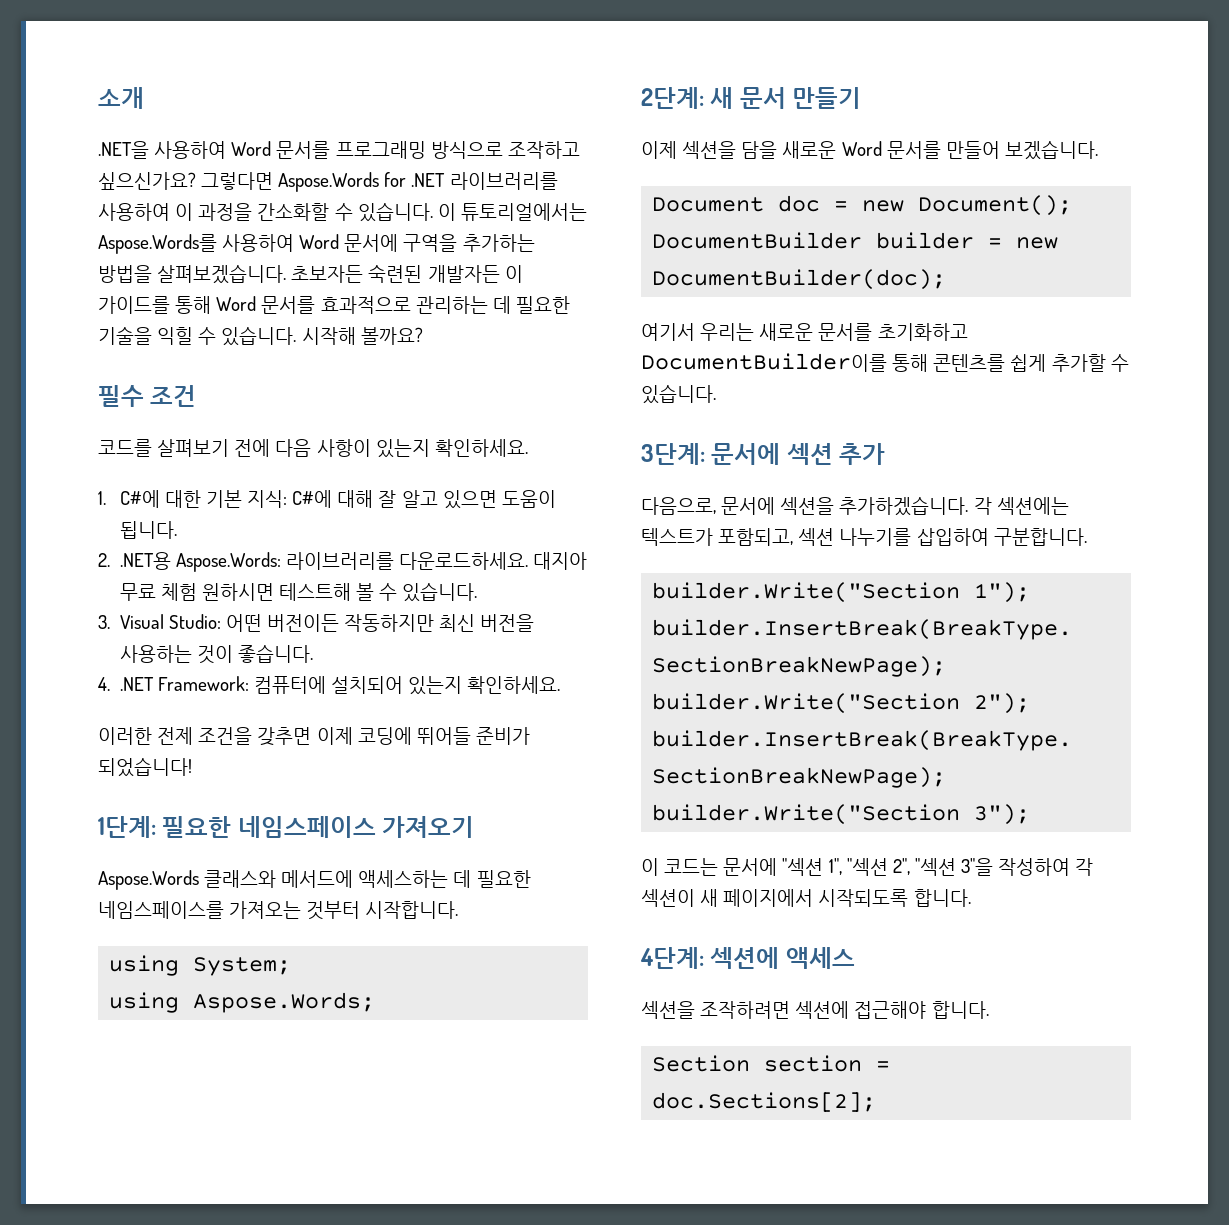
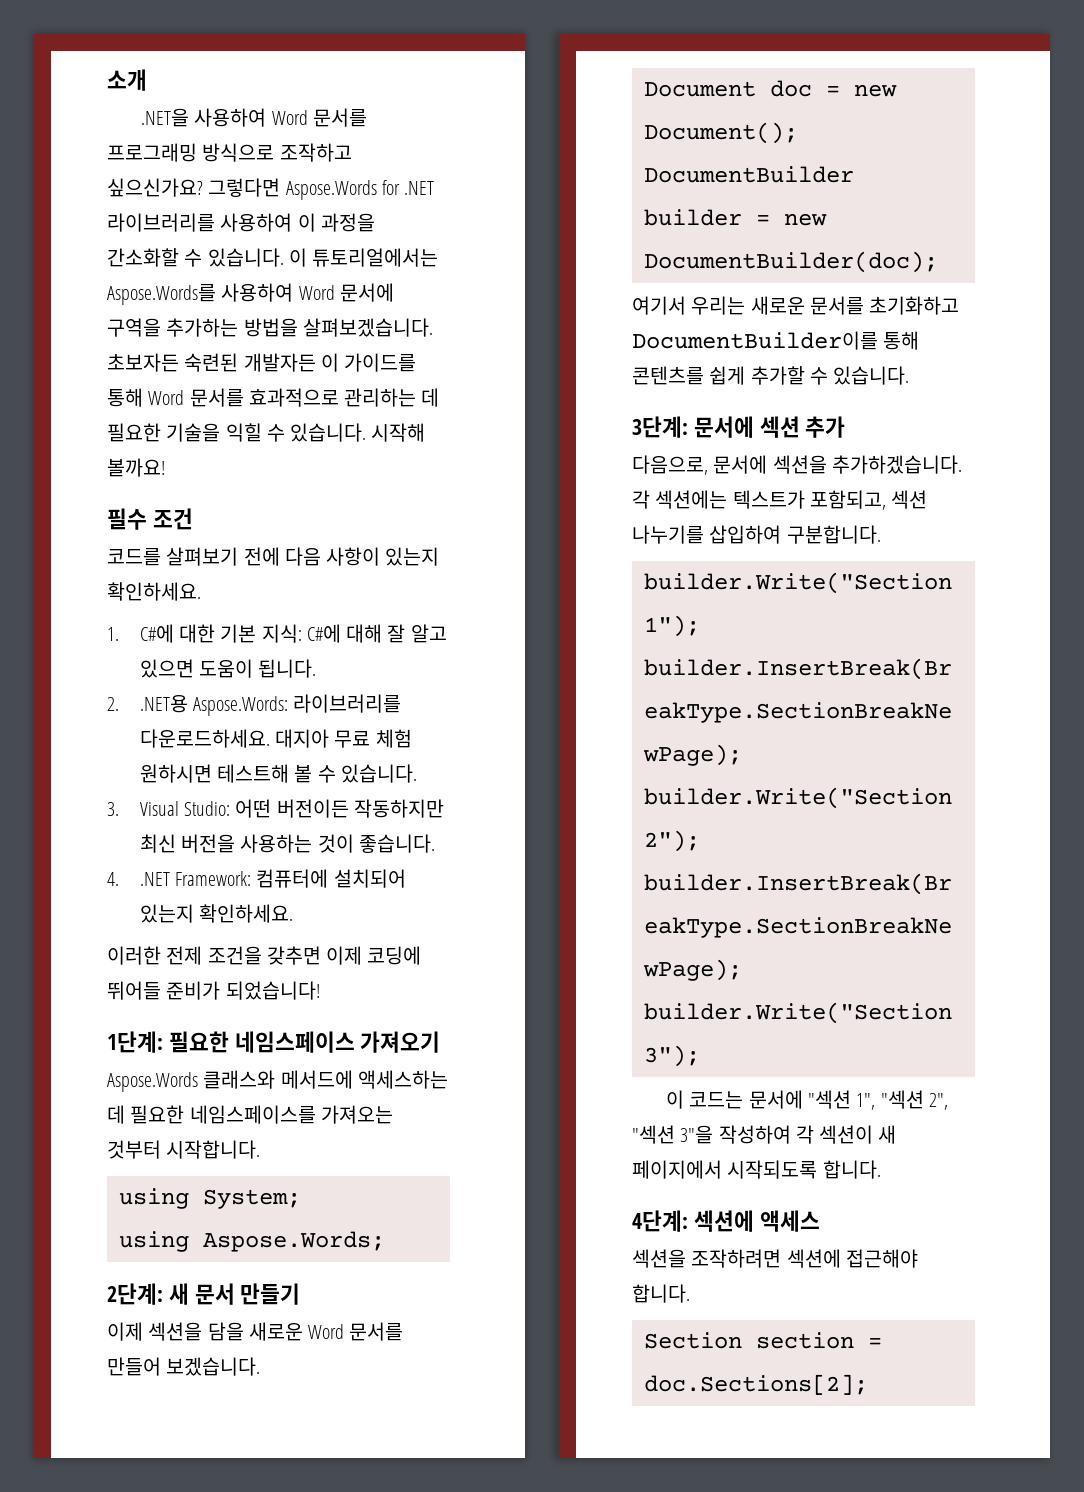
- 시작해 볼까요?
+ 시작해 볼까요!

